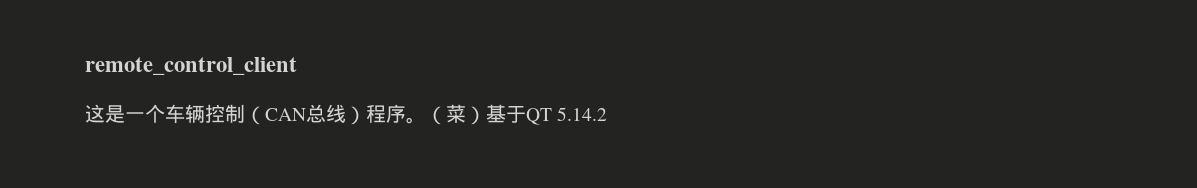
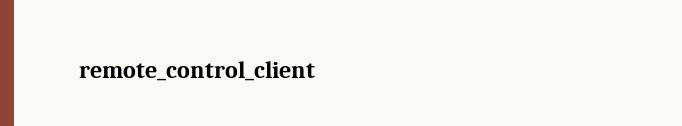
- 这是一个车辆控制（CAN总线）程序。（菜）基于QT 5.14.2

